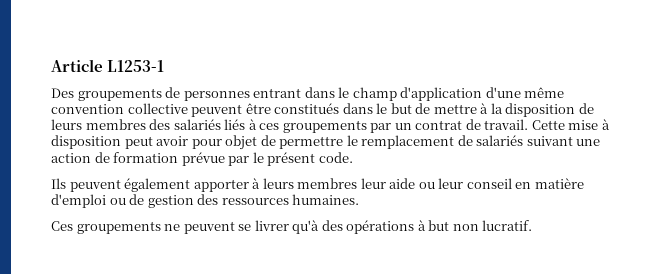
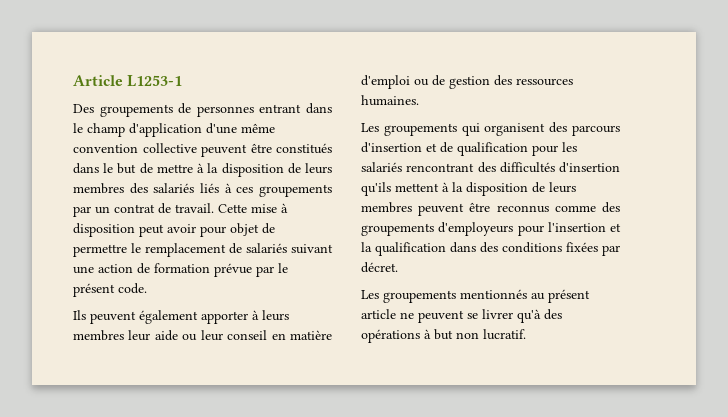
- Ces groupements ne peuvent se livrer qu'à des opérations à but non lucratif.
+ Les groupements qui organisent des parcours d'insertion et de qualification pour les salariés rencontrant des difficultés d'insertion qu'ils mettent à la disposition de leurs membres peuvent être reconnus comme des groupements d'employeurs pour l'insertion et la qualification dans des conditions fixées par décret.
+ Les groupements mentionnés au présent article ne peuvent se livrer qu'à des opérations à but non lucratif.

